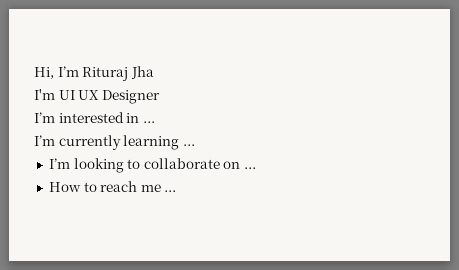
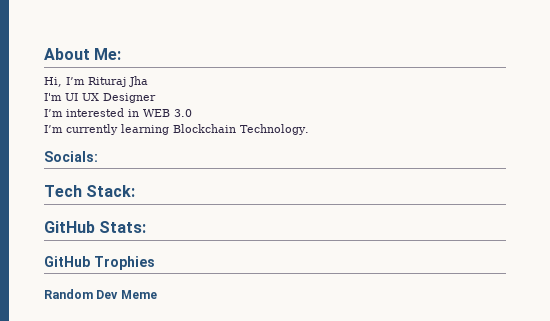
+ About Me:
- I’m interested in ...
+ I’m interested in WEB 3.0
- I’m currently learning ...
- I’m looking to collaborate on ...
- How to reach me ...
+ I’m currently learning Blockchain Technology.
+ Socials:
+ Tech Stack:
+ GitHub Stats:
+ GitHub Trophies
+ Random Dev Meme

